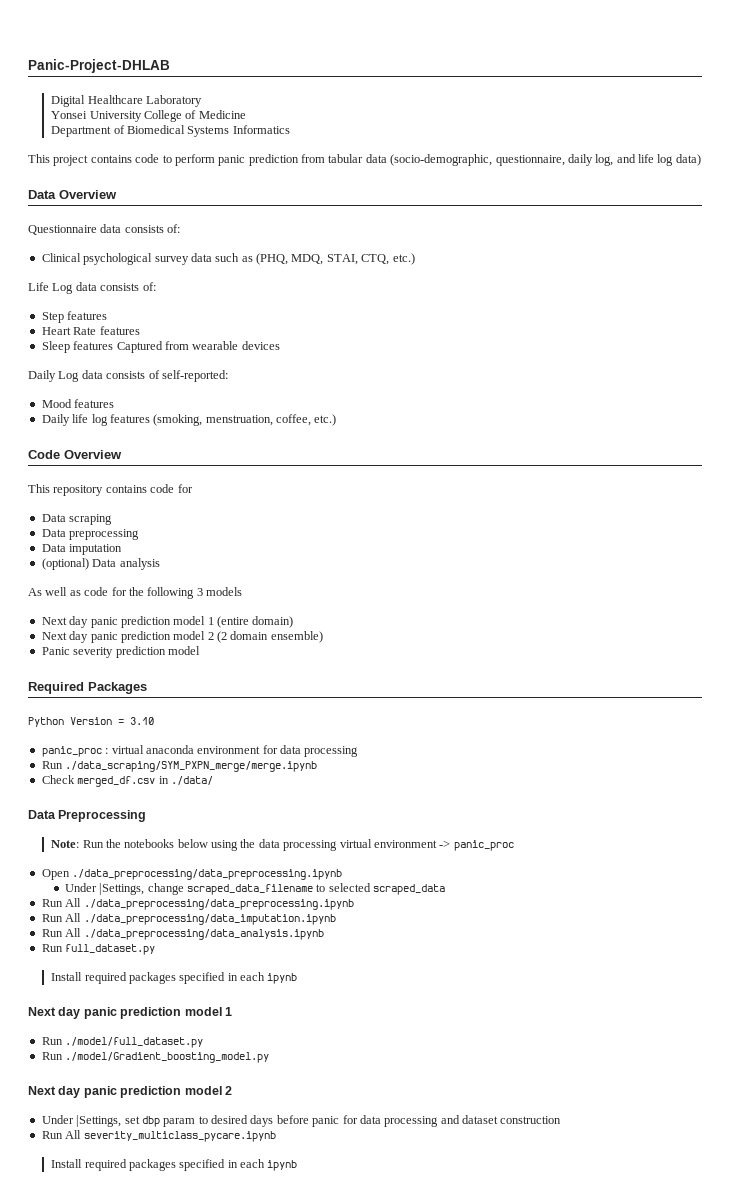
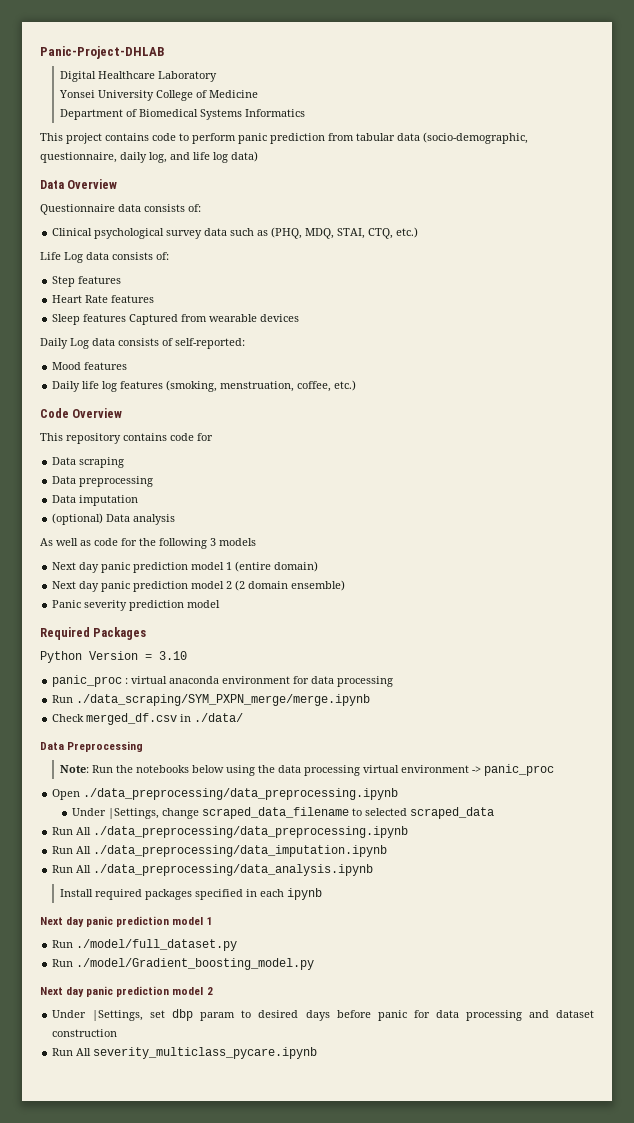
- Run full_dataset.py
  Run All severity_multiclass_pycare.ipynb
- Install required packages specified in each ipynb

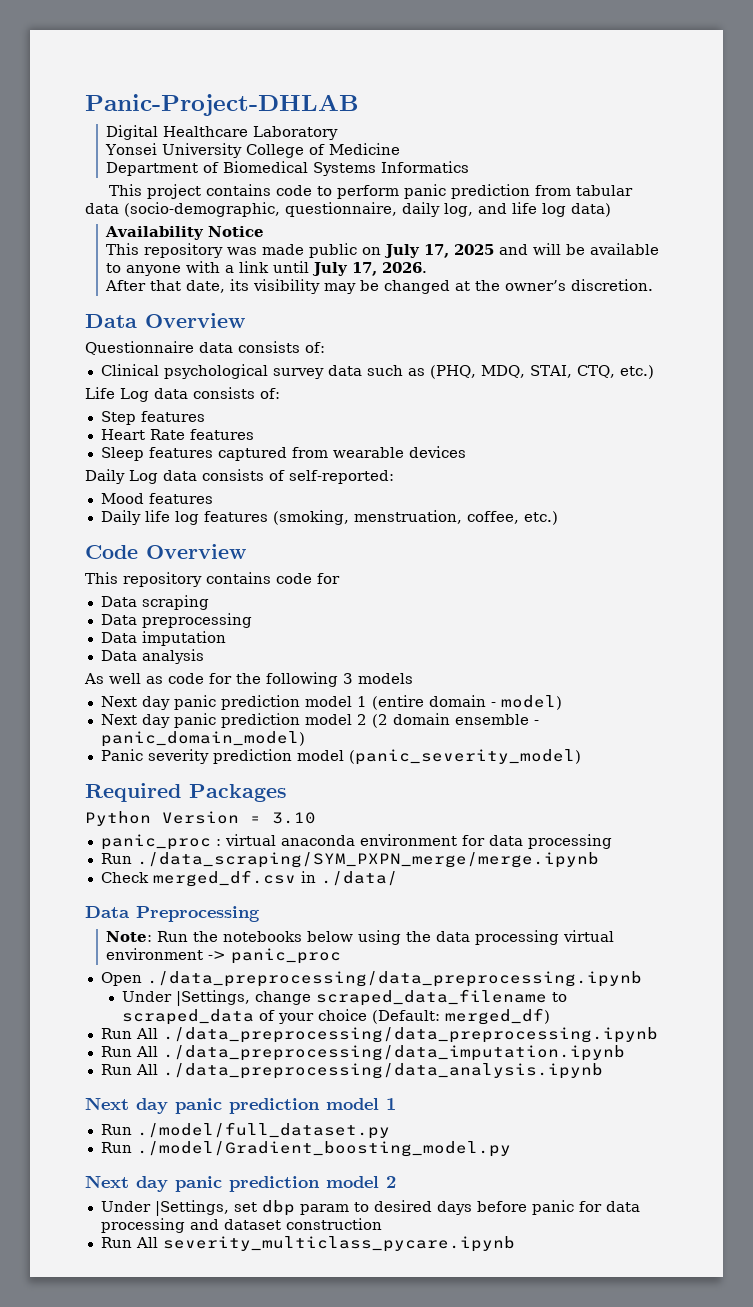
+ Availability Notice
+ This repository was made public on July 17, 2025 and will be available to anyone with a link until July 17, 2026.
+ After that date, its visibility may be changed at the owner’s discretion.
- Sleep features Captured from wearable devices
+ Sleep features captured from wearable devices
- (optional) Data analysis
+ Data analysis
- Next day panic prediction model 1 (entire domain)
+ Next day panic prediction model 1 (entire domain - model)
- Next day panic prediction model 2 (2 domain ensemble)
+ Next day panic prediction model 2 (2 domain ensemble - panic_domain_model)
- Panic severity prediction model
+ Panic severity prediction model (panic_severity_model)
- Under |Settings, change scraped_data_filename to selected scraped_data
+ Under |Settings, change scraped_data_filename to scraped_data of your choice (Default: merged_df)
- Install required packages specified in each ipynb

